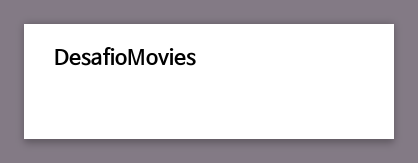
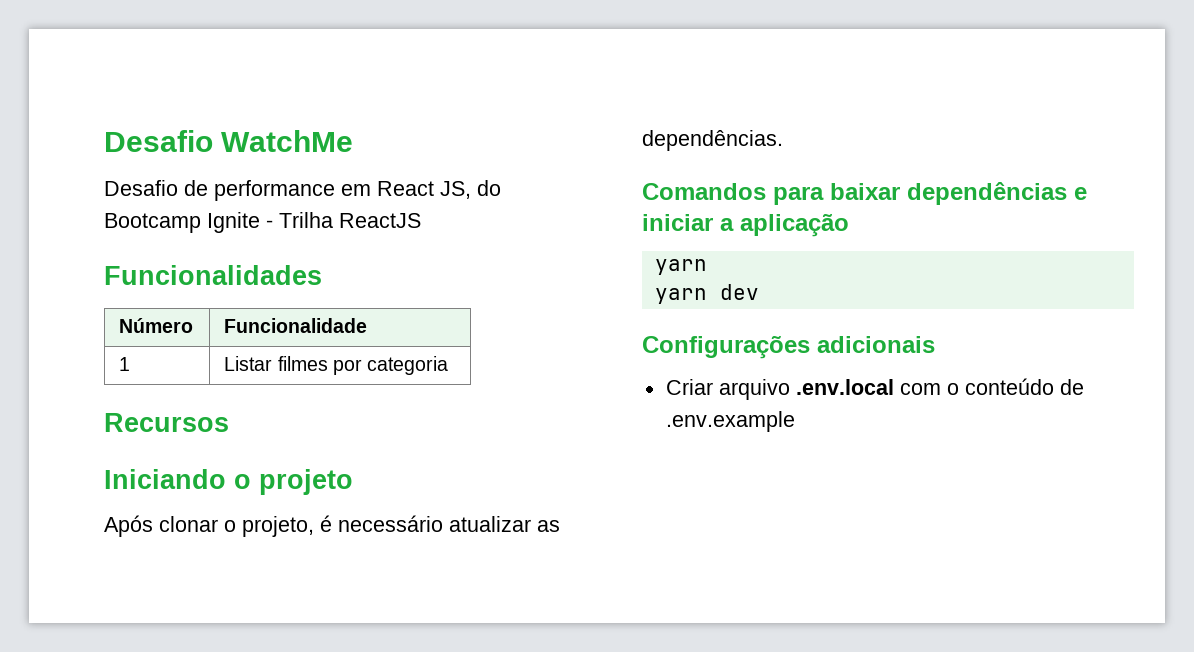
- DesafioMovies
+ Desafio WatchMe
+ Desafio de performance em React JS, do Bootcamp Ignite - Trilha ReactJS
+ Funcionalidades
+ Número | Funcionalidade
+ 1 | Listar filmes por categoria
+ Recursos
+ Iniciando o projeto
+ Após clonar o projeto, é necessário atualizar as dependências.
+ Comandos para baixar dependências e iniciar a aplicação
+ yarn
+ yarn dev
+ Configurações adicionais
+ Criar arquivo .env.local com o conteúdo de .env.example

